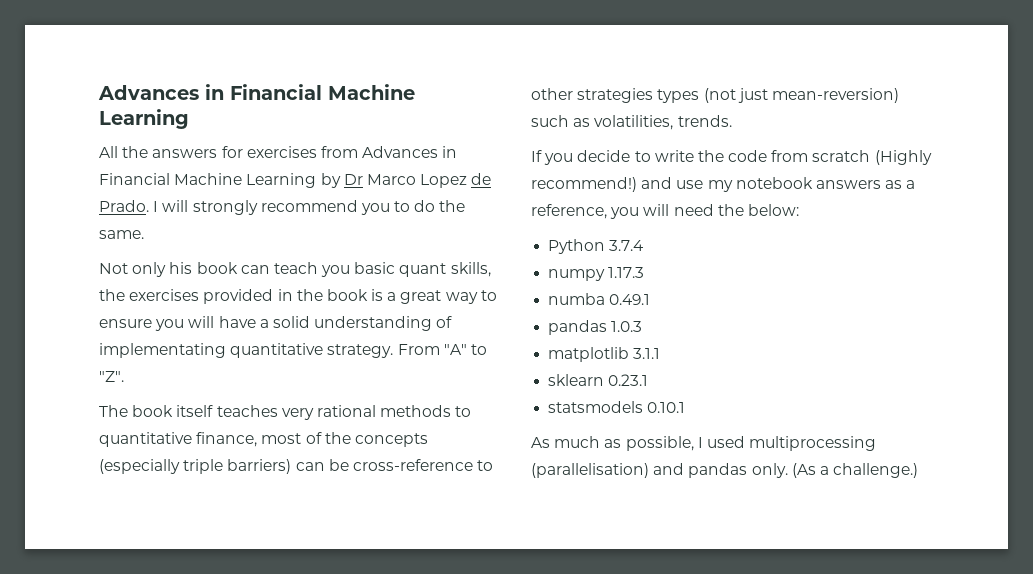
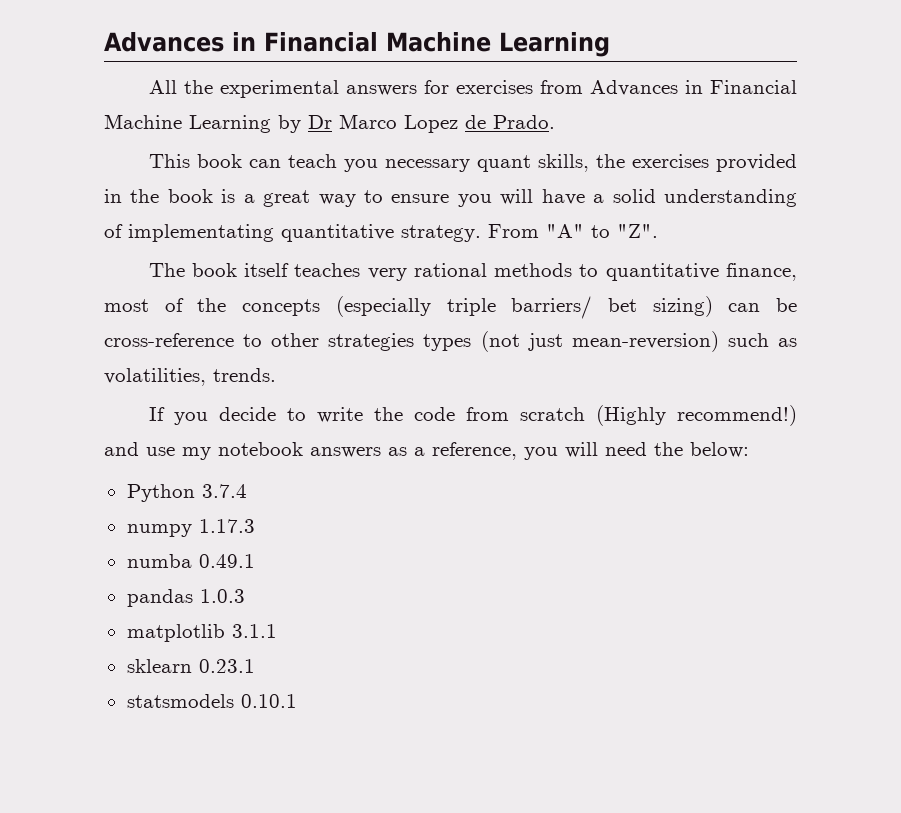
- All the answers for exercises from Advances in Financial Machine Learning by Dr Marco Lopez de Prado. I will strongly recommend you to do the same.
- Not only his book can teach you basic quant skills, the exercises provided in the book is a great way to ensure you will have a solid understanding of implementating quantitative strategy.
+ All the experimental answers for exercises from Advances in Financial Machine Learning by Dr Marco Lopez de Prado.
+ This book can teach you necessary quant skills, the exercises provided in the book is a great way to ensure you will have a solid understanding of implementating quantitative strategy.
- The book itself teaches very rational methods to quantitative finance, most of the concepts (especially triple barriers) can be cross-reference to other strategies types (not just mean-reversion) such as volatilities, trends.
+ The book itself teaches very rational methods to quantitative finance, most of the concepts (especially triple barriers/ bet sizing) can be cross-reference to other strategies types (not just mean-reversion) such as volatilities, trends.
- As much as possible, I used multiprocessing (parallelisation) and pandas only. (As a challenge.)

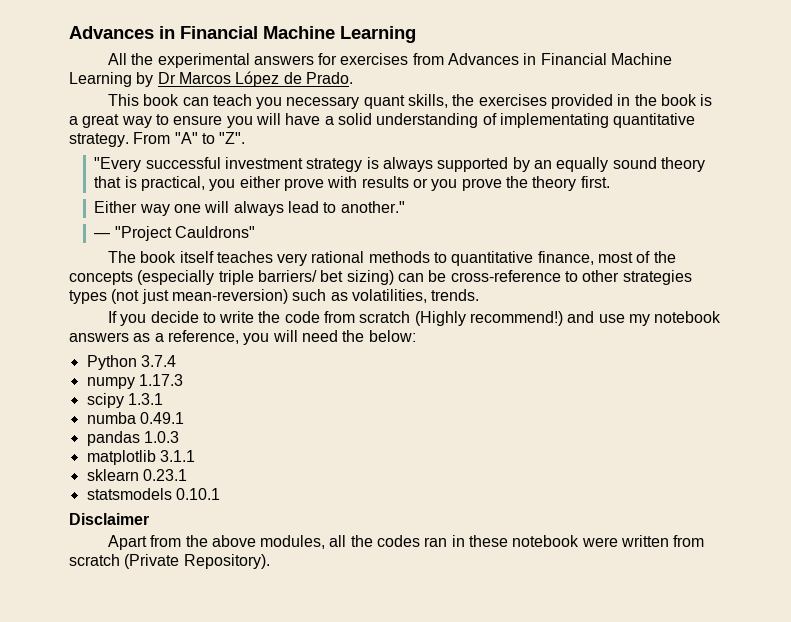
- All the experimental answers for exercises from Advances in Financial Machine Learning by Dr Marco Lopez de Prado.
+ All the experimental answers for exercises from Advances in Financial Machine Learning by Dr Marcos López de Prado.
+ "Every successful investment strategy is always supported by an equally sound theory that is practical, you either prove with results or you prove the theory first.
+ Either way one will always lead to another."
+ — "Project Cauldrons"
+ scipy 1.3.1
+ Disclaimer
+ Apart from the above modules, all the codes ran in these notebook were written from scratch (Private Repository).

